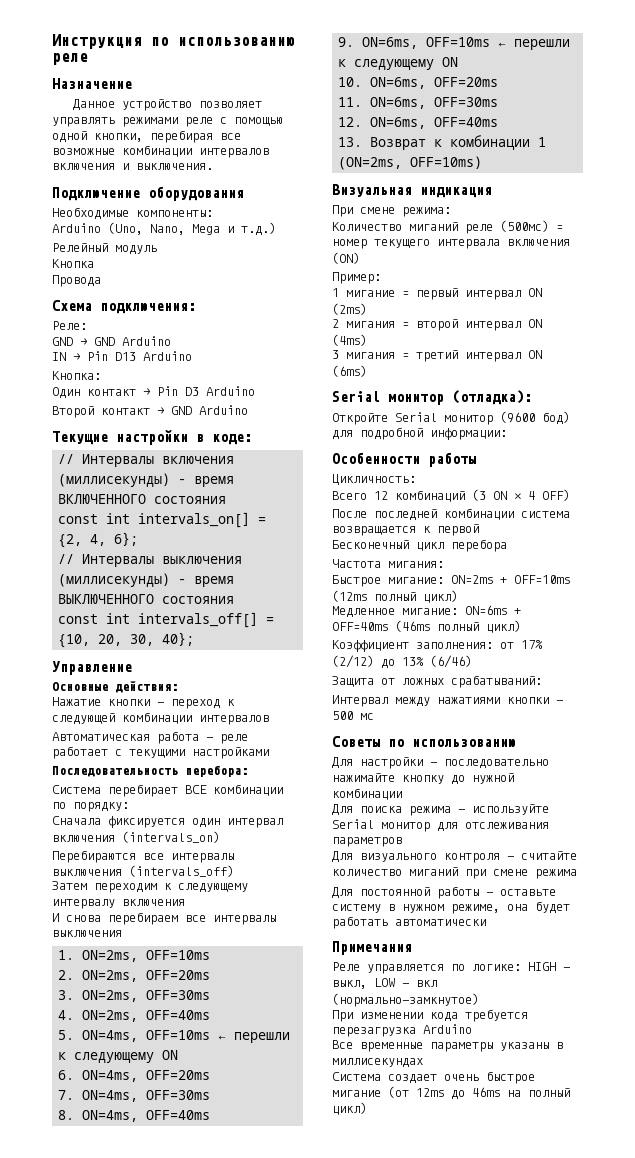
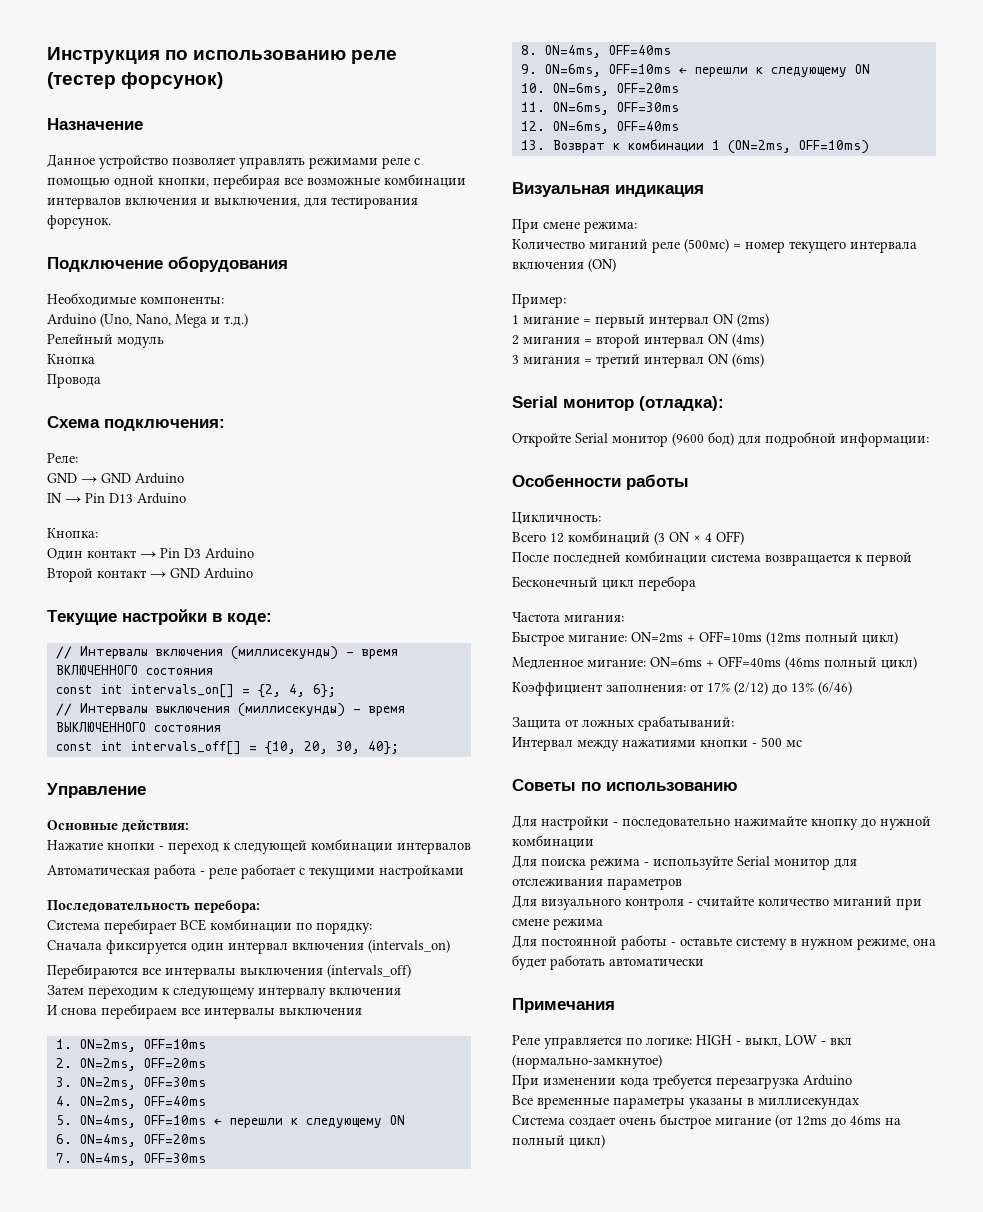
- Инструкция по использованию реле
+ Инструкция по использованию реле (тестер форсунок)
- Данное устройство позволяет управлять режимами реле с помощью одной кнопки, перебирая все возможные комбинации интервалов включения и выключения.
+ Данное устройство позволяет управлять режимами реле с помощью одной кнопки, перебирая все возможные комбинации интервалов включения и выключения, для тестирования форсунок.

